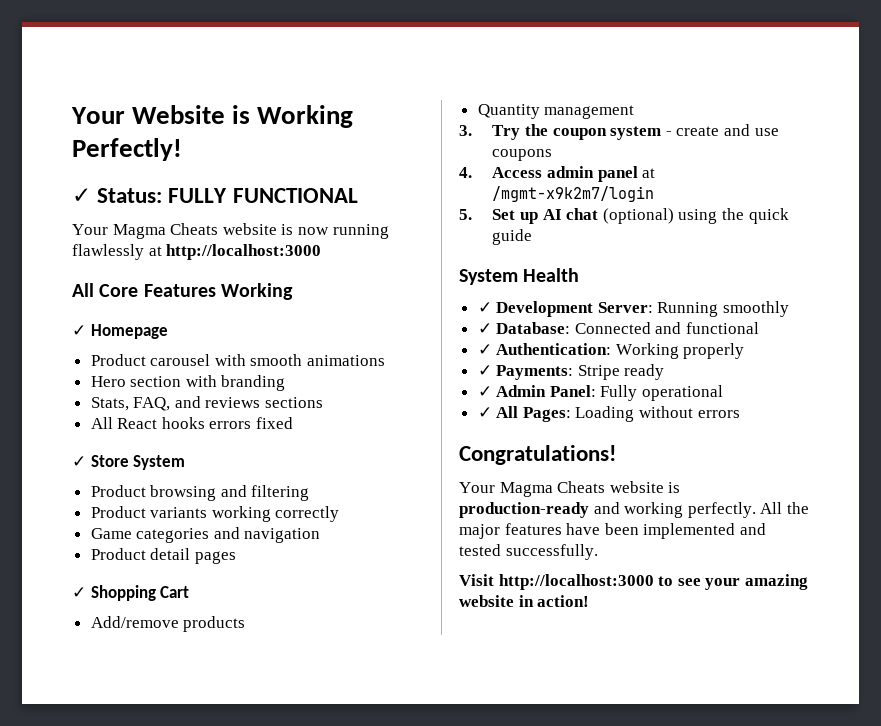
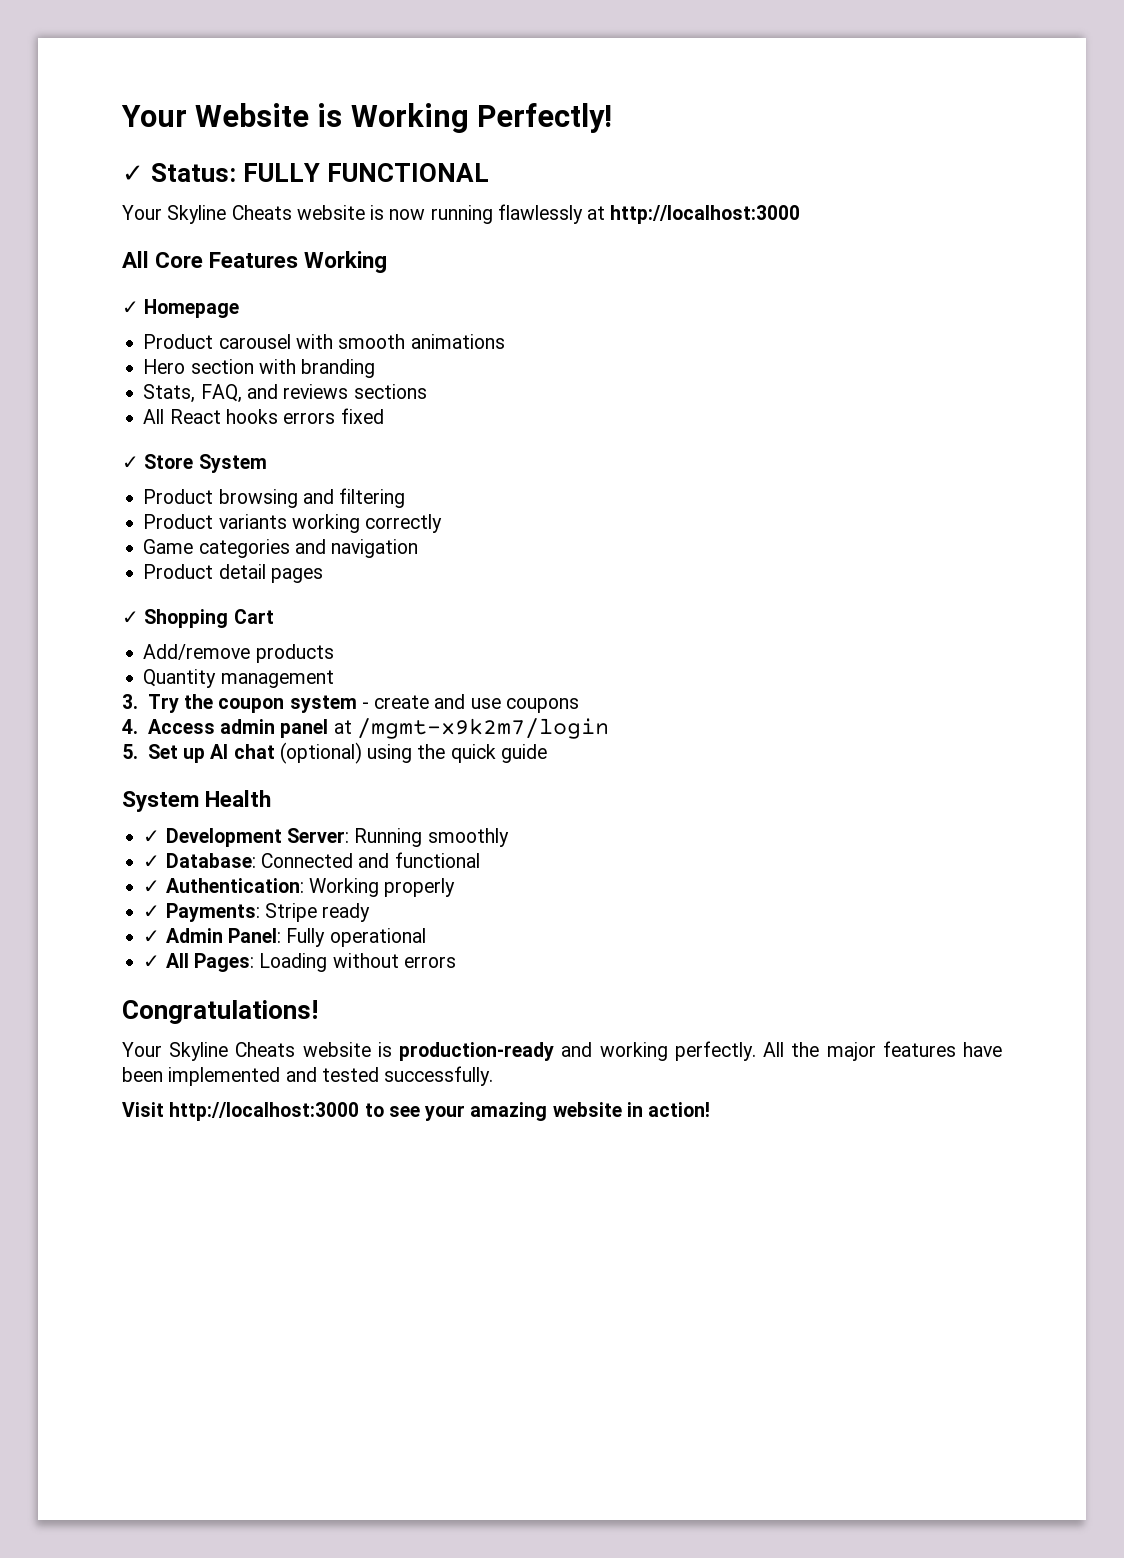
- Your Magma Cheats website is now running flawlessly at http://localhost:3000
+ Your Skyline Cheats website is now running flawlessly at http://localhost:3000
- Your Magma Cheats website is production-ready and working perfectly.
+ Your Skyline Cheats website is production-ready and working perfectly.

